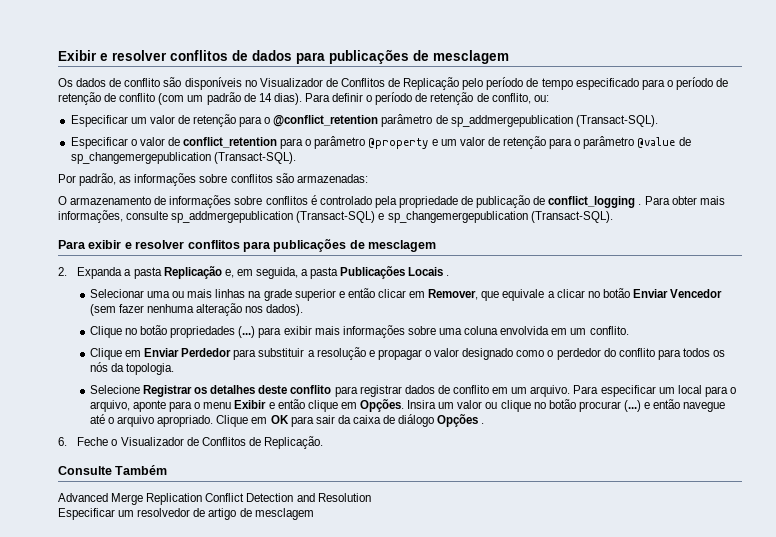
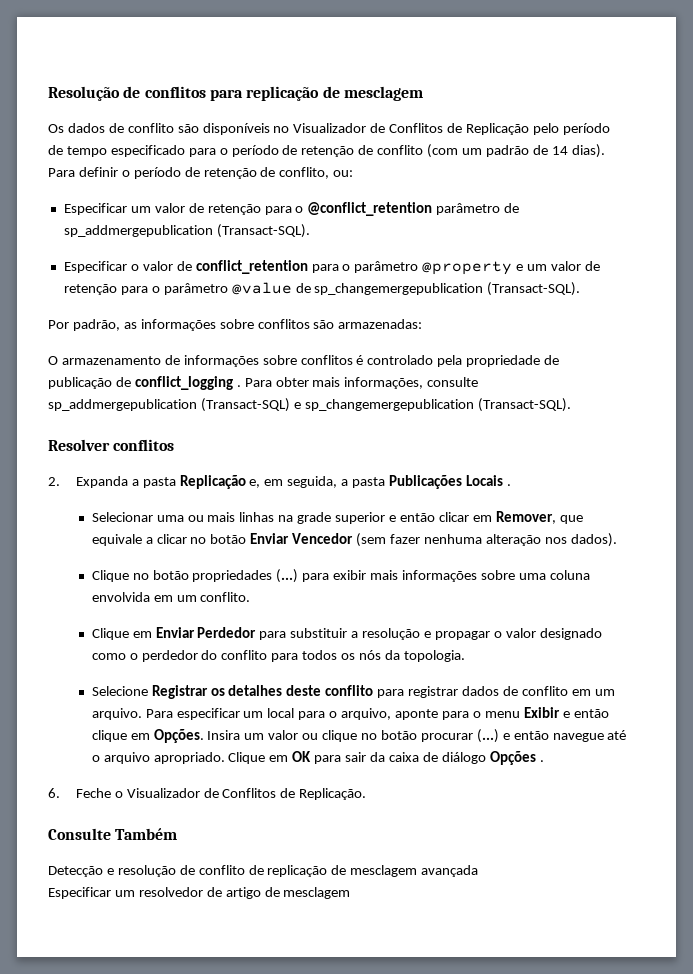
- Exibir e resolver conflitos de dados para publicações de mesclagem
+ Resolução de conflitos para replicação de mesclagem
- Para exibir e resolver conflitos para publicações de mesclagem
+ Resolver conflitos
- Advanced Merge Replication Conflict Detection and Resolution
+ Detecção e resolução de conflito de replicação de mesclagem avançada

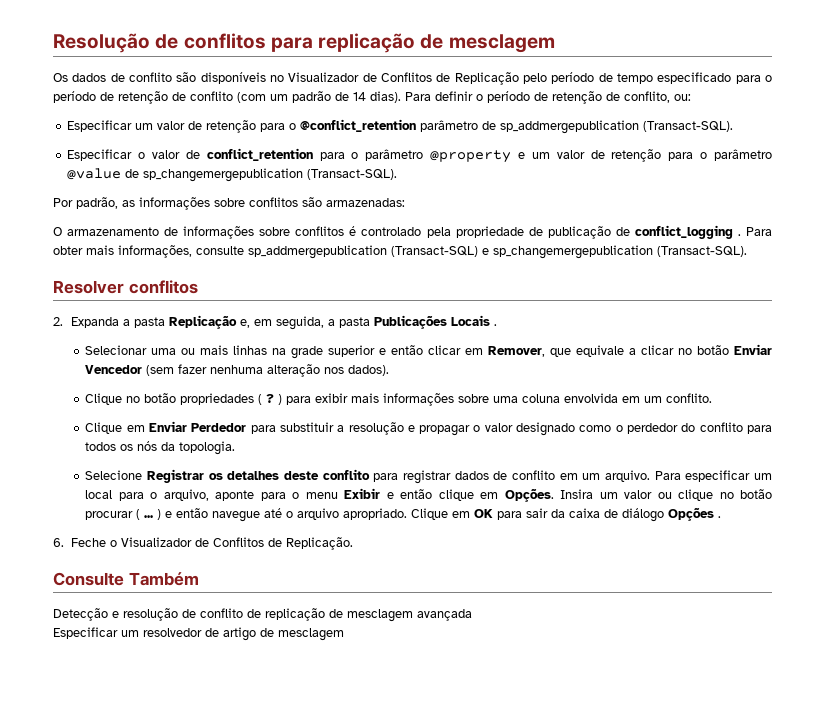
- Clique no botão propriedades (...) para exibir mais informações sobre uma coluna envolvida em um conflito.
+ Clique no botão propriedades ( ? ) para exibir mais informações sobre uma coluna envolvida em um conflito.
- Insira um valor ou clique no botão procurar (...) e então navegue até o arquivo apropriado.
+ Insira um valor ou clique no botão procurar ( ... ) e então navegue até o arquivo apropriado.

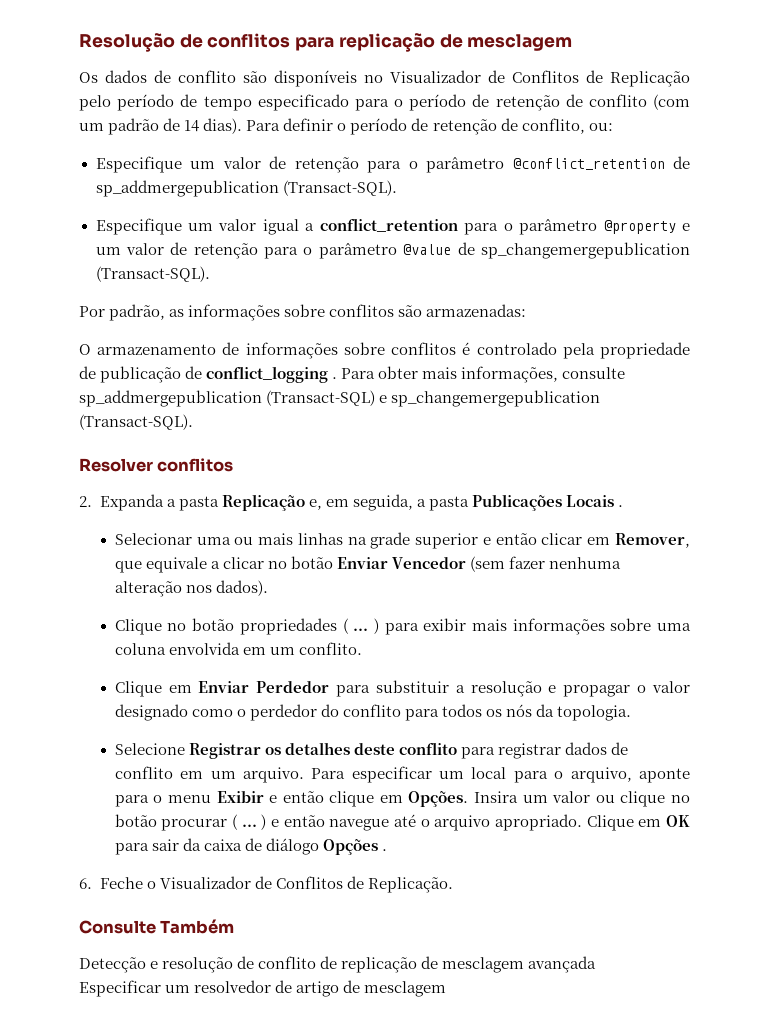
- Especificar um valor de retenção para o @conflict_retention parâmetro de sp_addmergepublication (Transact-SQL).
+ Especifique um valor de retenção para o parâmetro @conflict_retention de sp_addmergepublication (Transact-SQL).
- Especificar o valor de conflict_retention para o parâmetro @property e um valor de retenção para o parâmetro @value de sp_changemergepublication (Transact-SQL).
+ Especifique um valor igual a conflict_retention para o parâmetro @property e um valor de retenção para o parâmetro @value de sp_changemergepublication (Transact-SQL).
- Clique no botão propriedades ( ? ) para exibir mais informações sobre uma coluna envolvida em um conflito.
+ Clique no botão propriedades ( ... ) para exibir mais informações sobre uma coluna envolvida em um conflito.

